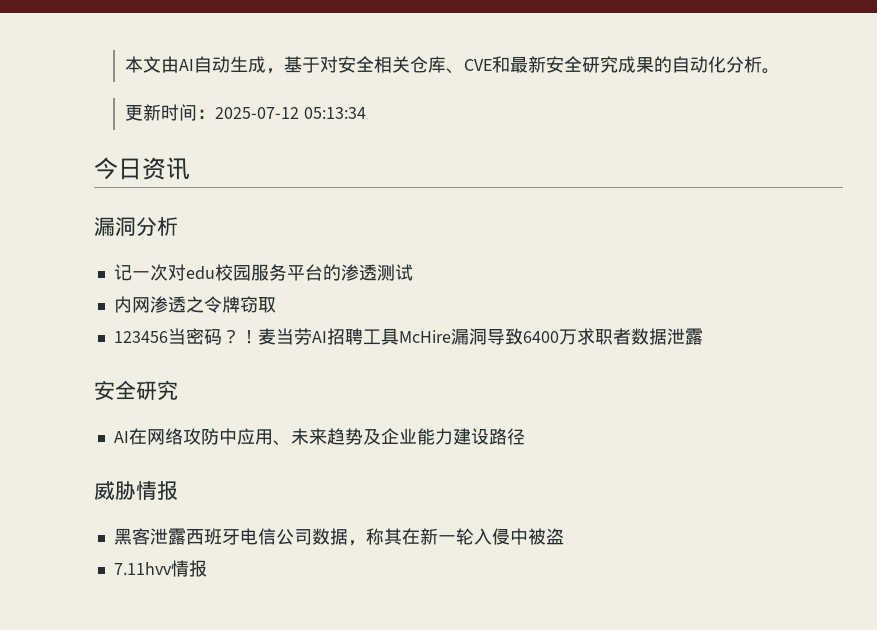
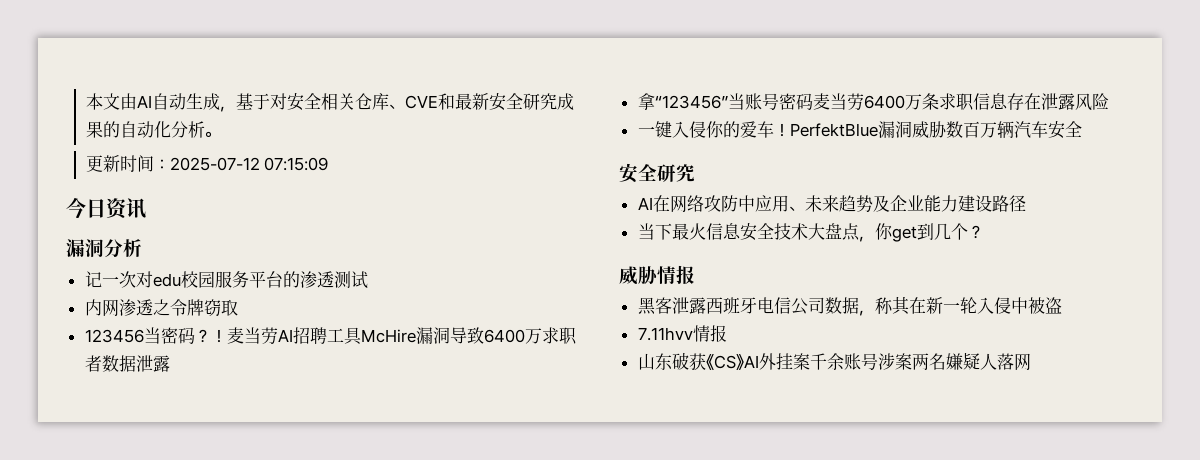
- 更新时间：2025-07-12 05:13:34
+ 更新时间：2025-07-12 07:15:09
+ 拿“123456”当账号密码麦当劳6400万条求职信息存在泄露风险
+ 一键入侵你的爱车！PerfektBlue漏洞威胁数百万辆汽车安全
+ 当下最火信息安全技术大盘点，你get到几个？
+ 山东破获《CS》AI外挂案千余账号涉案两名嫌疑人落网

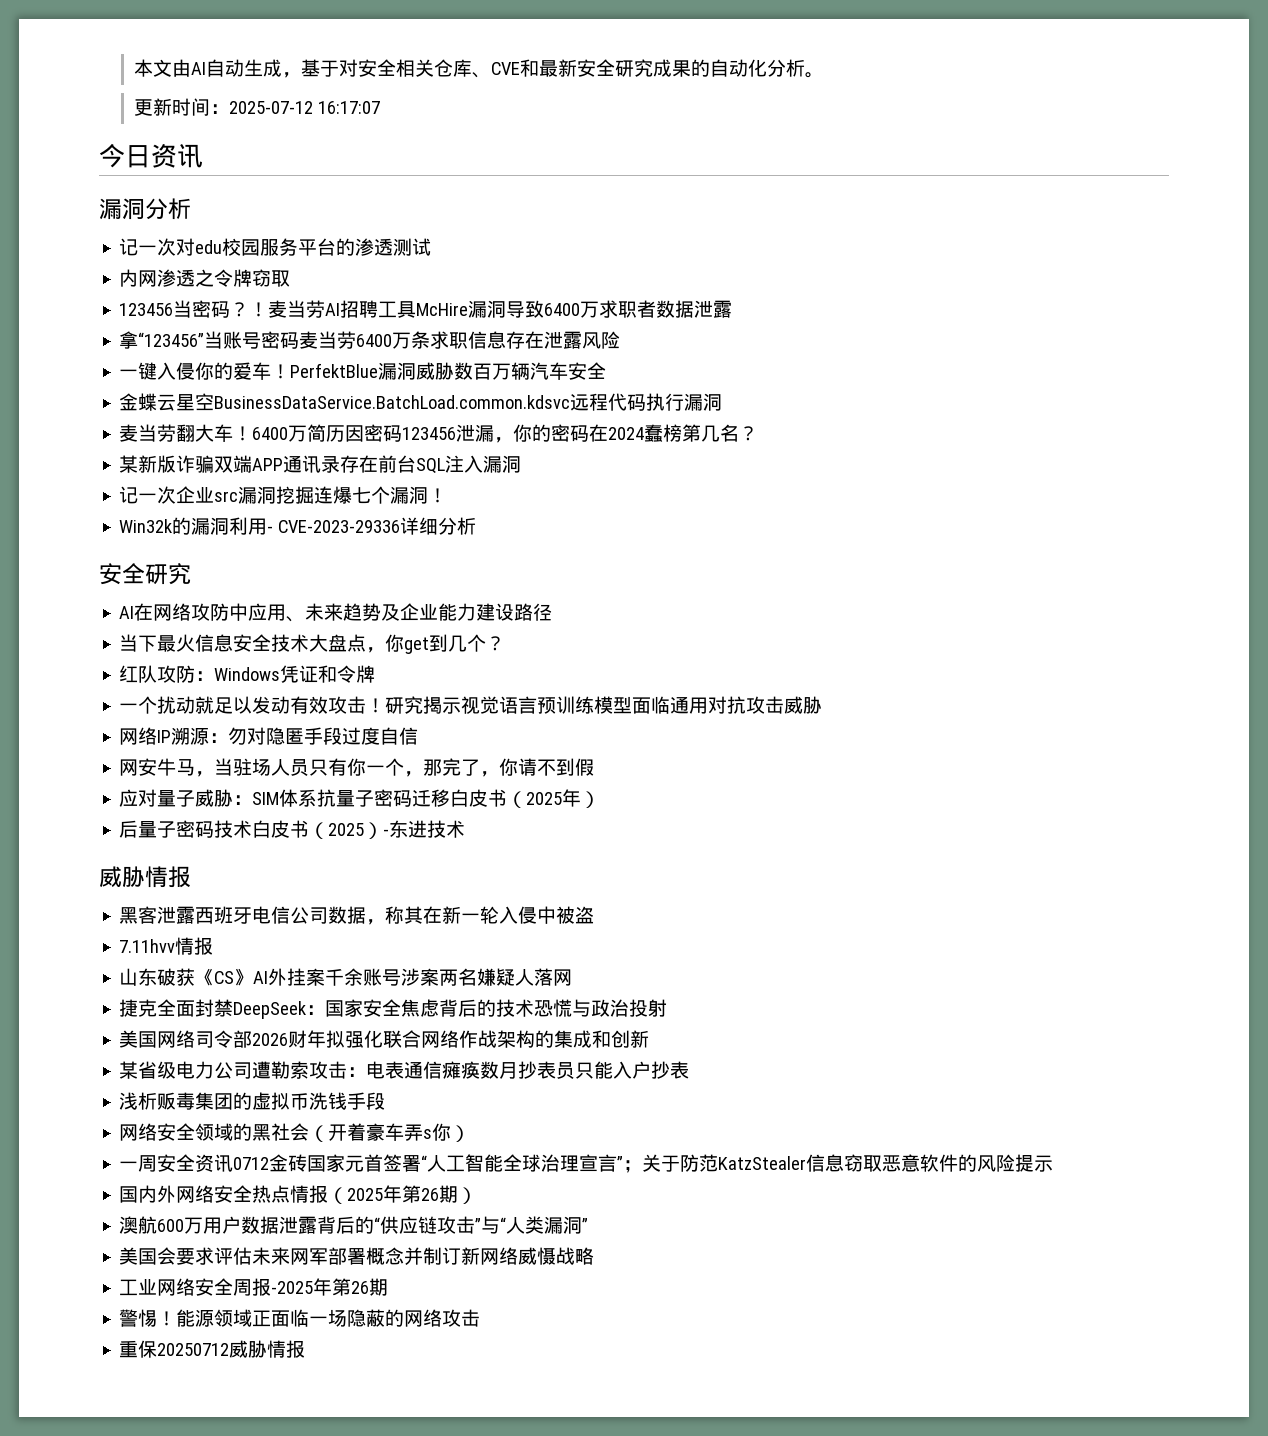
- 更新时间：2025-07-12 07:15:09
+ 更新时间：2025-07-12 16:17:07
+ 金蝶云星空BusinessDataService.BatchLoad.common.kdsvc远程代码执行漏洞
+ 麦当劳翻大车！6400万简历因密码123456泄漏，你的密码在2024蠢榜第几名？
+ 某新版诈骗双端APP通讯录存在前台SQL注入漏洞
+ 记一次企业src漏洞挖掘连爆七个漏洞！
+ Win32k的漏洞利用- CVE-2023-29336详细分析
+ 红队攻防：Windows凭证和令牌
+ 一个扰动就足以发动有效攻击！研究揭示视觉语言预训练模型面临通用对抗攻击威胁
+ 网络IP溯源：勿对隐匿手段过度自信
+ 网安牛马，当驻场人员只有你一个，那完了，你请不到假
+ 应对量子威胁：SIM体系抗量子密码迁移白皮书（2025年）
+ 后量子密码技术白皮书（2025）-东进技术
+ 捷克全面封禁DeepSeek：国家安全焦虑背后的技术恐慌与政治投射
+ 美国网络司令部2026财年拟强化联合网络作战架构的集成和创新
+ 某省级电力公司遭勒索攻击：电表通信瘫痪数月抄表员只能入户抄表
+ 浅析贩毒集团的虚拟币洗钱手段
+ 网络安全领域的黑社会（开着豪车弄s你）
+ 一周安全资讯0712金砖国家元首签署“人工智能全球治理宣言”；关于防范KatzStealer信息窃取恶意软件的风险提示
+ 国内外网络安全热点情报（2025年第26期）
+ 澳航600万用户数据泄露背后的“供应链攻击”与“人类漏洞”
+ 美国会要求评估未来网军部署概念并制订新网络威慑战略
+ 工业网络安全周报-2025年第26期
+ 警惕！能源领域正面临一场隐蔽的网络攻击
+ 重保20250712威胁情报

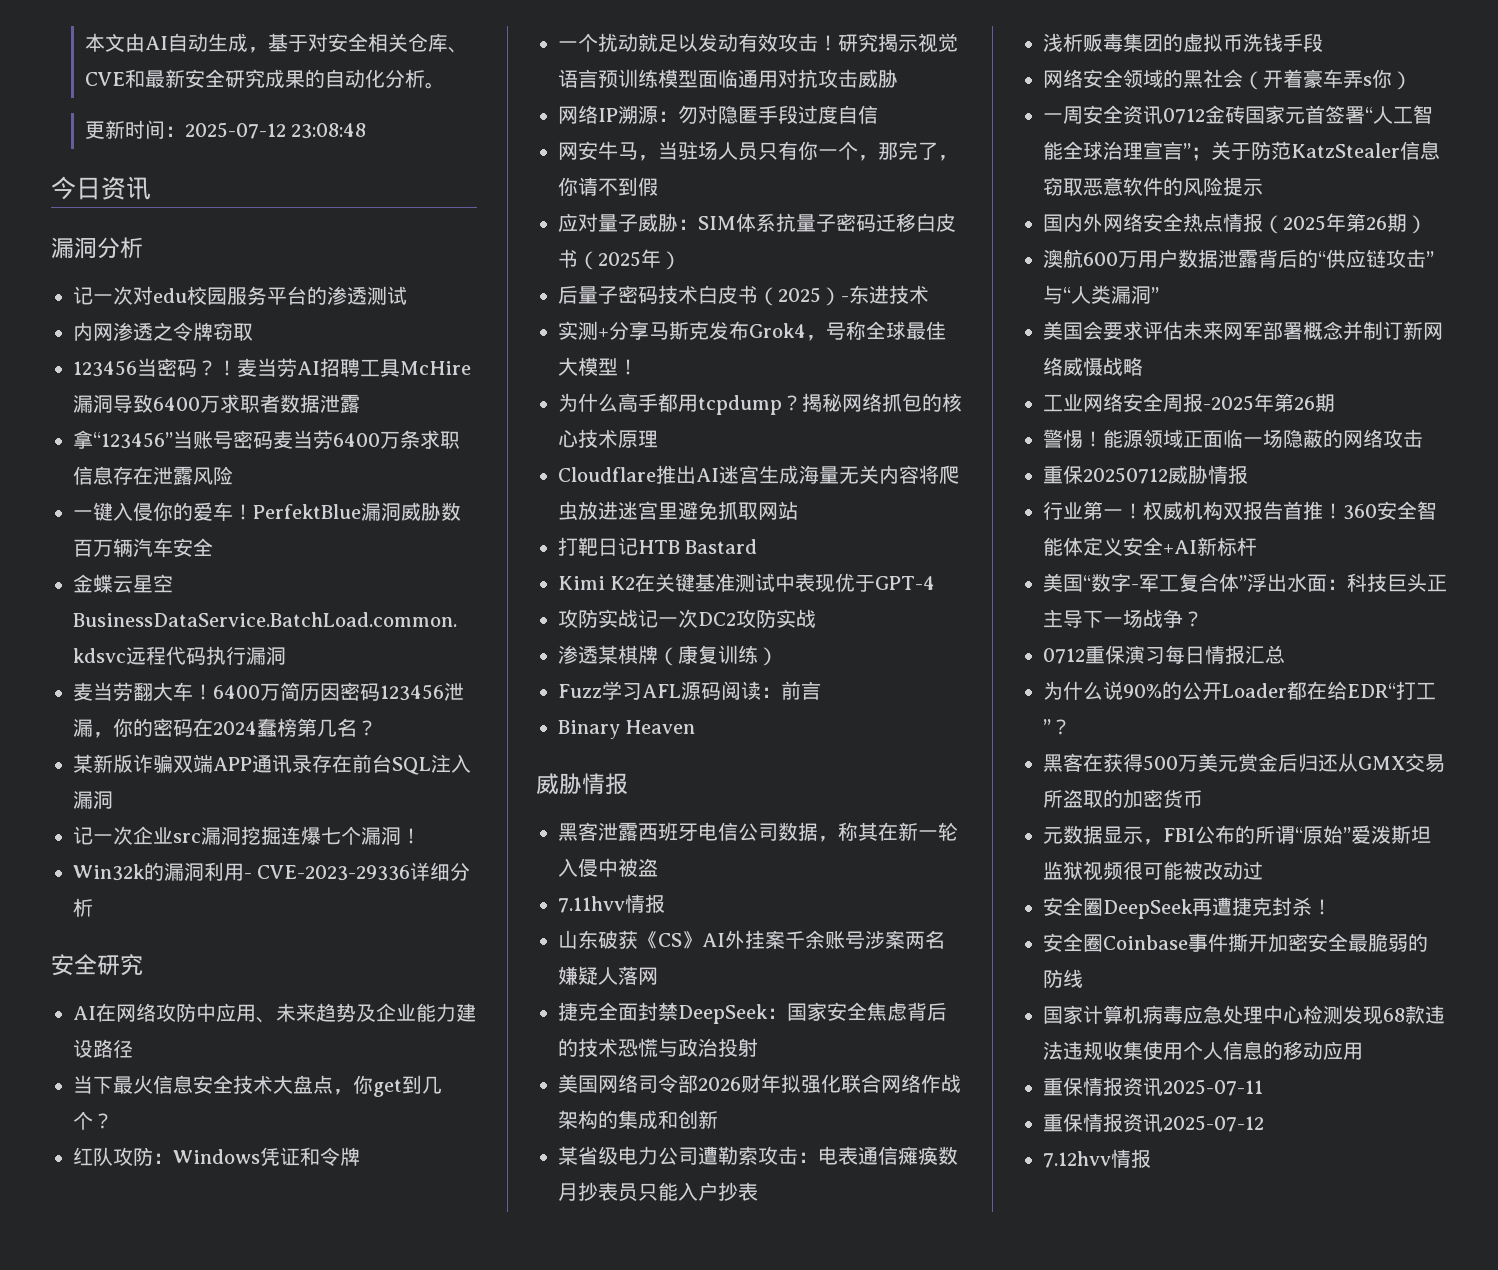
- 更新时间：2025-07-12 16:17:07
+ 更新时间：2025-07-12 23:08:48
+ 实测+分享马斯克发布Grok4，号称全球最佳大模型！
+ 为什么高手都用tcpdump？揭秘网络抓包的核心技术原理
+ Cloudflare推出AI迷宫生成海量无关内容将爬虫放进迷宫里避免抓取网站
+ 打靶日记HTB Bastard
+ Kimi K2在关键基准测试中表现优于GPT-4
+ 攻防实战记一次DC2攻防实战
+ 渗透某棋牌（康复训练）
+ Fuzz学习AFL源码阅读：前言
+ Binary Heaven
+ 行业第一！权威机构双报告首推！360安全智能体定义安全+AI新标杆
+ 美国“数字-军工复合体”浮出水面：科技巨头正主导下一场战争？
+ 0712重保演习每日情报汇总
+ 为什么说90%的公开Loader都在给EDR“打工”？
+ 黑客在获得500万美元赏金后归还从GMX交易所盗取的加密货币
+ 元数据显示，FBI公布的所谓“原始”爱泼斯坦监狱视频很可能被改动过
+ 安全圈DeepSeek再遭捷克封杀！
+ 安全圈Coinbase事件撕开加密安全最脆弱的防线
+ 国家计算机病毒应急处理中心检测发现68款违法违规收集使用个人信息的移动应用
+ 重保情报资讯2025-07-11
+ 重保情报资讯2025-07-12
+ 7.12hvv情报

